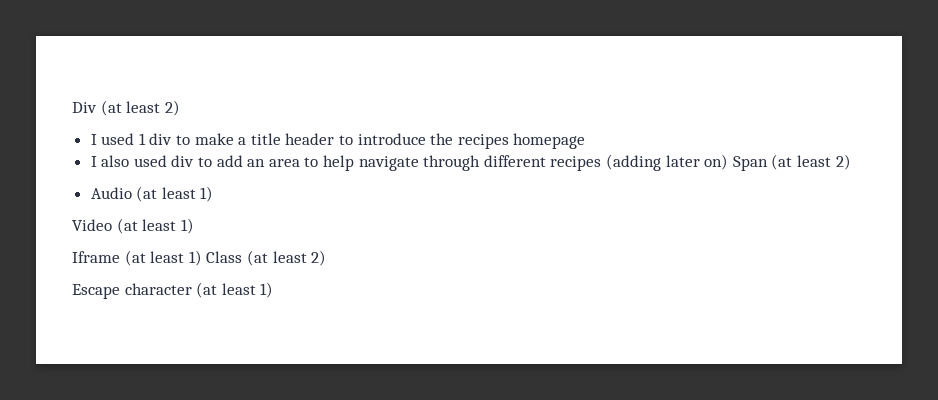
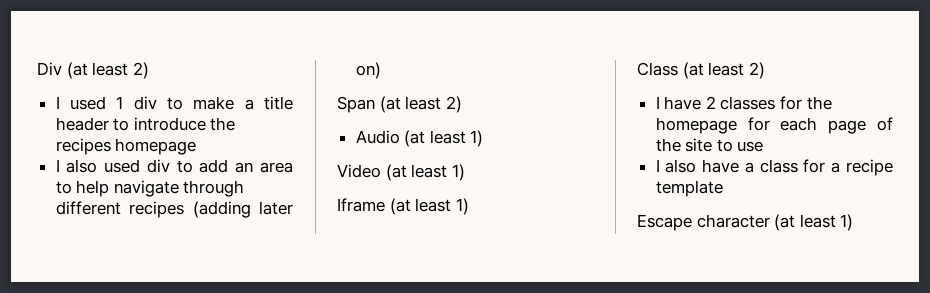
- I also used div to add an area to help navigate through different recipes (adding later on) Span (at least 2)
+ I also used div to add an area to help navigate through different recipes (adding later on)
+ Span (at least 2)
- Iframe (at least 1) Class (at least 2)
+ Iframe (at least 1)
+ Class (at least 2)
+ I have 2 classes for the homepage for each page of the site to use
+ I also have a class for a recipe template

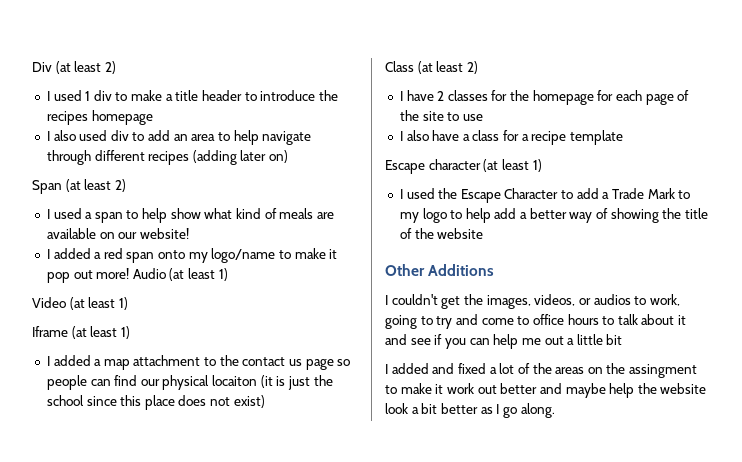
+ I used a span to help show what kind of meals are available on our website!
+ I added a red span onto my logo/name to make it pop out more!
+ I added a map attachment to the contact us page so people can find our physical locaiton (it is just the school since this place does not exist)
+ I used the Escape Character to add a Trade Mark to my logo to help add a better way of showing the title of the website
+ Other Additions
+ I couldn't get the images, videos, or audios to work, going to try and come to office hours to talk about it and see if you can help me out a little bit
+ I added and fixed a lot of the areas on the assingment to make it work out better and maybe help the website look a bit better as I go along.

